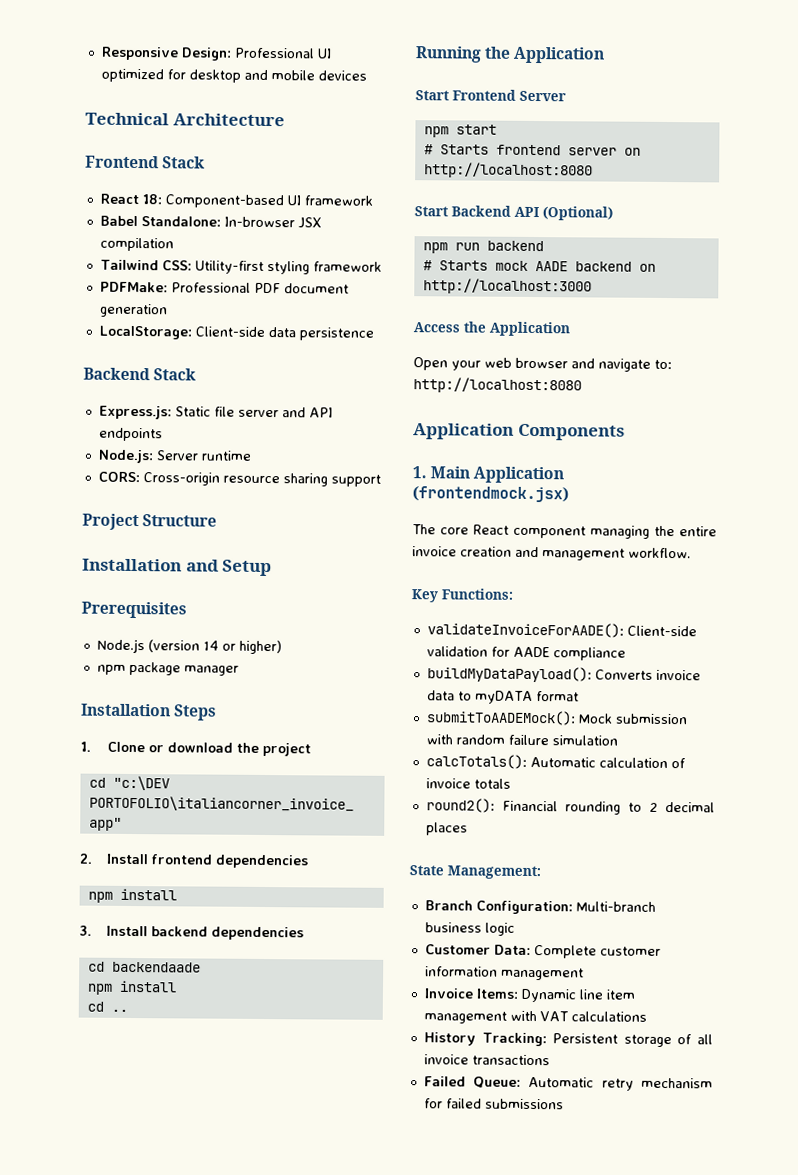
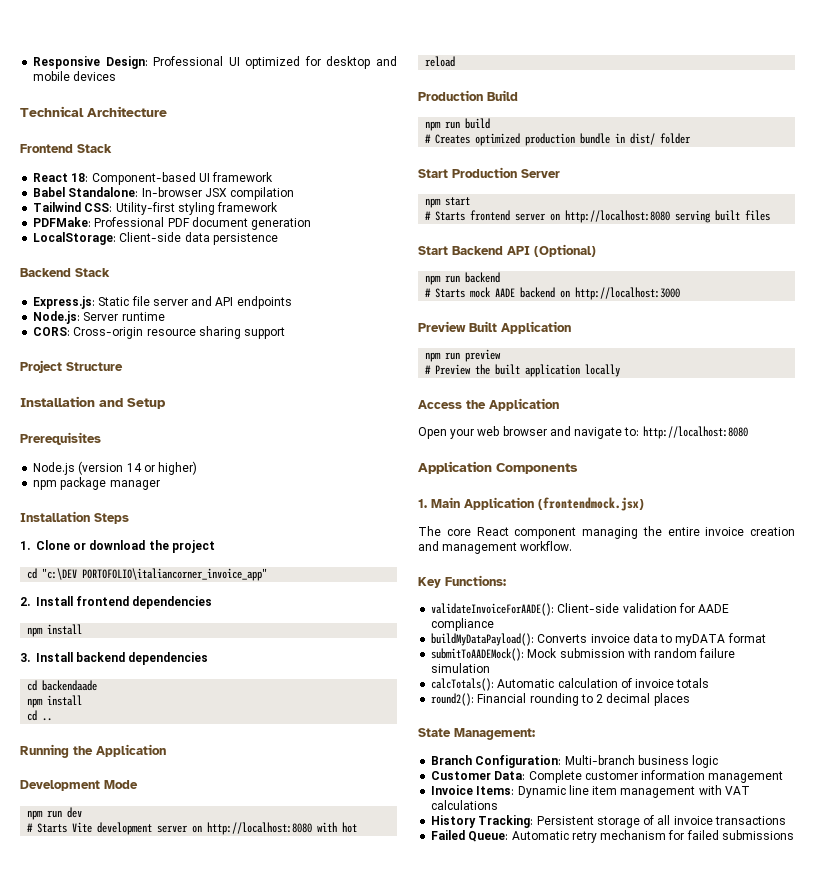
- Start Frontend Server
+ Development Mode
+ npm run dev
+ # Starts Vite development server on http://localhost:8080 with hot reload
+ Production Build
+ npm run build
+ # Creates optimized production bundle in dist/ folder
+ Start Production Server
- # Starts frontend server on http://localhost:8080
+ # Starts frontend server on http://localhost:8080 serving built files
+ Preview Built Application
+ npm run preview
+ # Preview the built application locally

